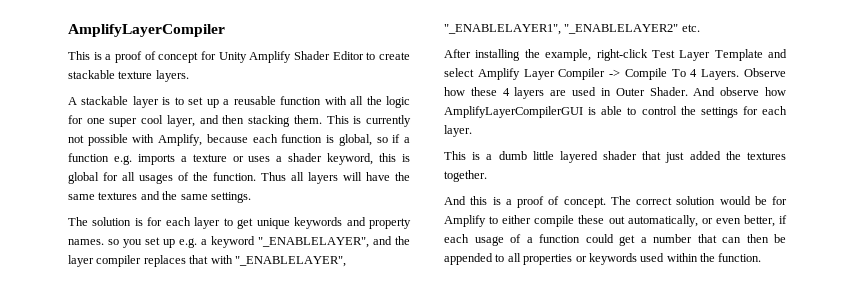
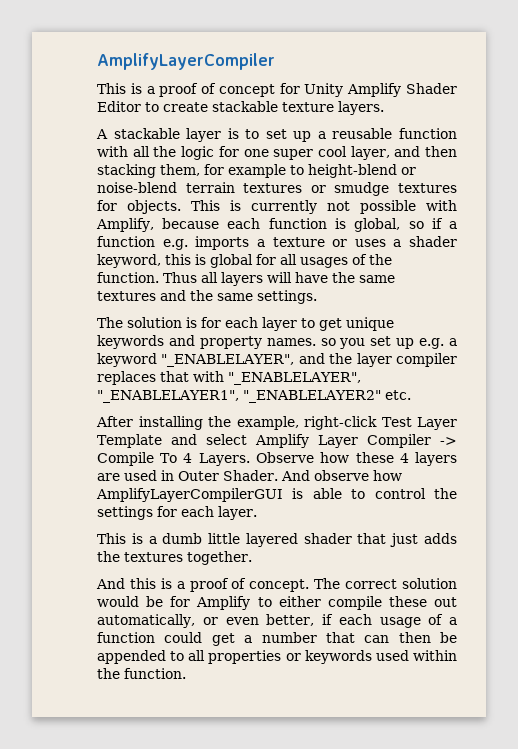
- A stackable layer is to set up a reusable function with all the logic for one super cool layer, and then stacking them.
+ A stackable layer is to set up a reusable function with all the logic for one super cool layer, and then stacking them, for example to height-blend or noise-blend terrain textures or smudge textures for objects.
- This is a dumb little layered shader that just added the textures together.
+ This is a dumb little layered shader that just adds the textures together.

